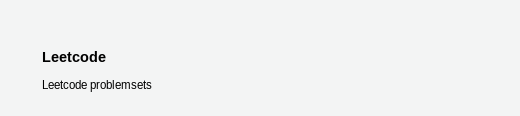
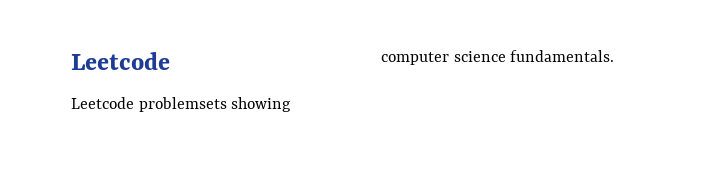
- Leetcode problemsets
+ Leetcode problemsets showing computer science fundamentals.

